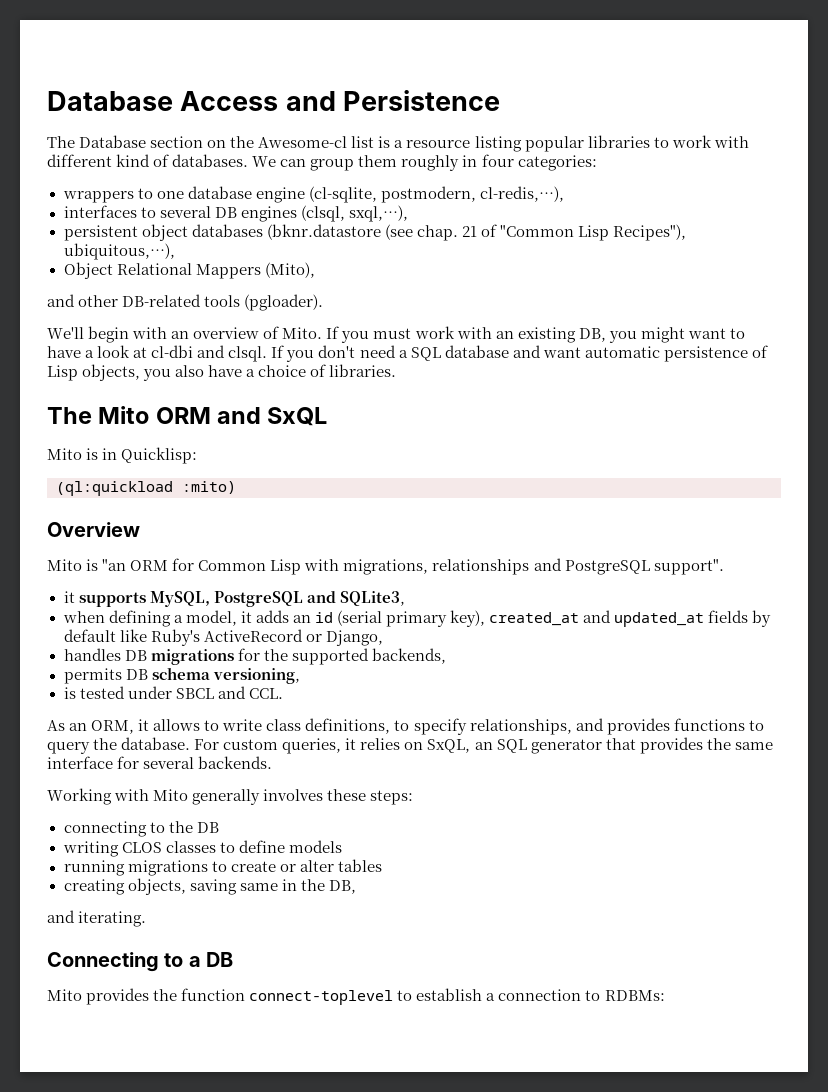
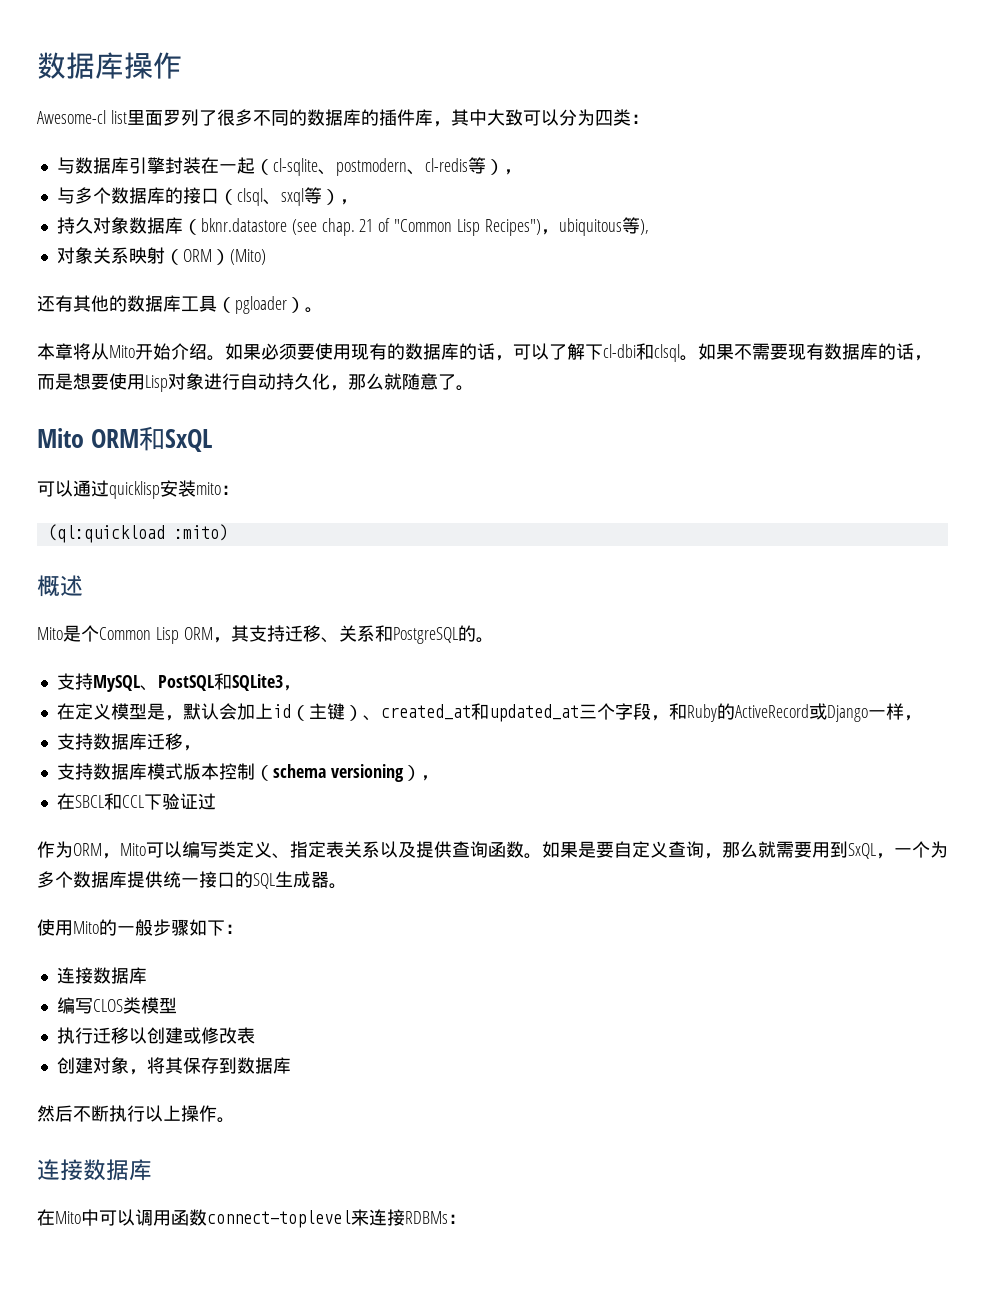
- Database Access and Persistence
- The Database section on the Awesome-cl list is a resource listing popular libraries to work with different kind of databases. We can group them roughly in four categories:
- wrappers to one database engine (cl-sqlite, postmodern, cl-redis,…),
- interfaces to several DB engines (clsql, sxql,…),
- persistent object databases (bknr.datastore (see chap.
+ 数据库操作
+ Awesome-cl list里面罗列了很多不同的数据库的插件库，其中大致可以分为四类：
+ 与数据库引擎封装在一起（cl-sqlite、postmodern、cl-redis等），
+ 与多个数据库的接口（clsql、sxql等），
+ 持久对象数据库（bknr.datastore (see chap.
- 21 of "Common Lisp Recipes"), ubiquitous,…),
- Object Relational Mappers (Mito),
- and other DB-related tools (pgloader).
- We'll begin with an overview of Mito. If you must work with an existing DB, you might want to have a look at cl-dbi and clsql. If you don't need a SQL database and want automatic persistence of Lisp objects, you also have a choice of libraries.
- The Mito ORM and SxQL
+ 21 of "Common Lisp Recipes")，ubiquitous等),
+ 对象关系映射（ORM）(Mito)
+ 还有其他的数据库工具（pgloader）。
+ 本章将从Mito开始介绍。如果必须要使用现有的数据库的话，可以了解下cl-dbi和clsql。如果不需要现有数据库的话，而是想要使用Lisp对象进行自动持久化，那么就随意了。
+ Mito ORM和SxQL
- Mito is in Quicklisp:
+ 可以通过quicklisp安装mito：
- Overview
- Mito is "an ORM for Common Lisp with migrations, relationships and PostgreSQL support".
- it supports MySQL, PostgreSQL and SQLite3,
- when defining a model, it adds an id (serial primary key), created_at and updated_at fields by default like Ruby's ActiveRecord or Django,
- handles DB migrations for the supported backends,
- permits DB schema versioning,
- is tested under SBCL and CCL.
- As an ORM, it allows to write class definitions, to specify relationships, and provides functions to query the database. For custom queries, it relies on SxQL, an SQL generator that provides the same interface for several backends.
- Working with Mito generally involves these steps:
- connecting to the DB
- writing CLOS classes to define models
- running migrations to create or alter tables
- creating objects, saving same in the DB,
- and iterating.
- Connecting to a DB
- Mito provides the function connect-toplevel to establish a connection to RDBMs:
+ 概述
+ Mito是个Common Lisp ORM，其支持迁移、关系和PostgreSQL的。
+ 支持MySQL、PostSQL和SQLite3，
+ 在定义模型是，默认会加上id（主键）、created_at和updated_at三个字段，和Ruby的ActiveRecord或Django一样，
+ 支持数据库迁移，
+ 支持数据库模式版本控制（schema versioning），
+ 在SBCL和CCL下验证过
+ 作为ORM，Mito可以编写类定义、指定表关系以及提供查询函数。如果是要自定义查询，那么就需要用到SxQL，一个为多个数据库提供统一接口的SQL生成器。
+ 使用Mito的一般步骤如下：
+ 连接数据库
+ 编写CLOS类模型
+ 执行迁移以创建或修改表
+ 创建对象，将其保存到数据库
+ 然后不断执行以上操作。
+ 连接数据库
+ 在Mito中可以调用函数connect-toplevel来连接RDBMs：

